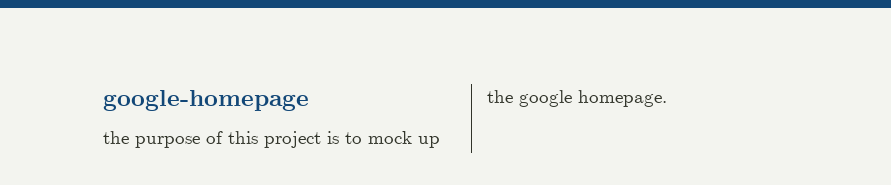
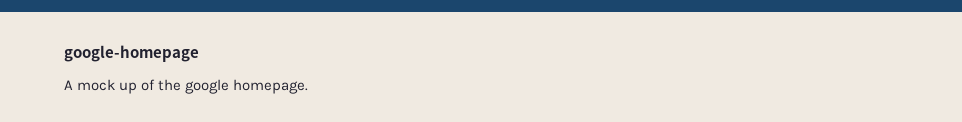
- the purpose of this project is to mock up the google homepage.
+ A mock up of the google homepage.

